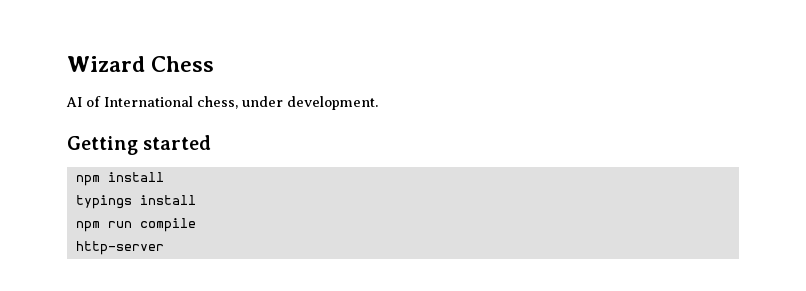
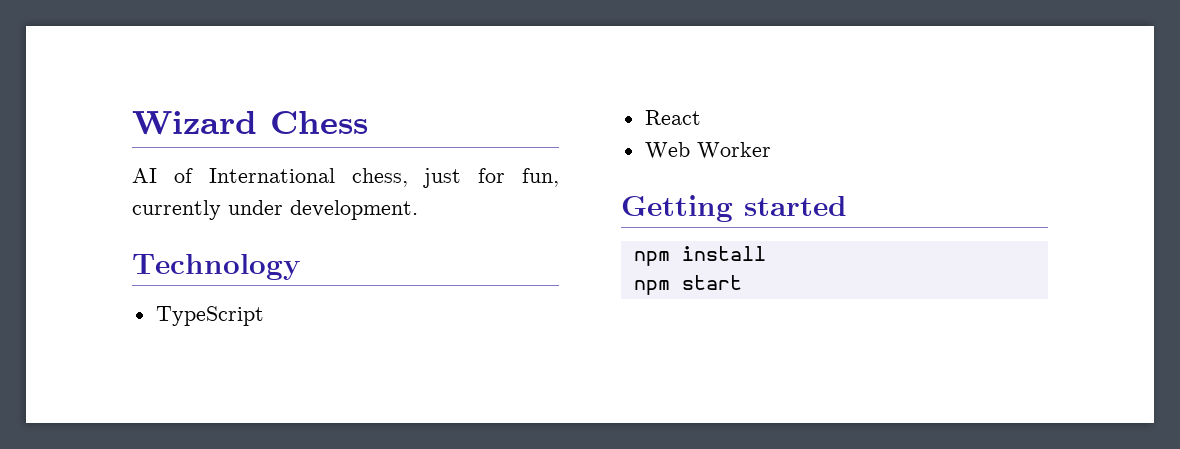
- AI of International chess, under development.
+ AI of International chess, just for fun, currently under development.
+ Technology
+ TypeScript
+ React
+ Web Worker
- typings install
- npm run compile
- http-server
+ npm start

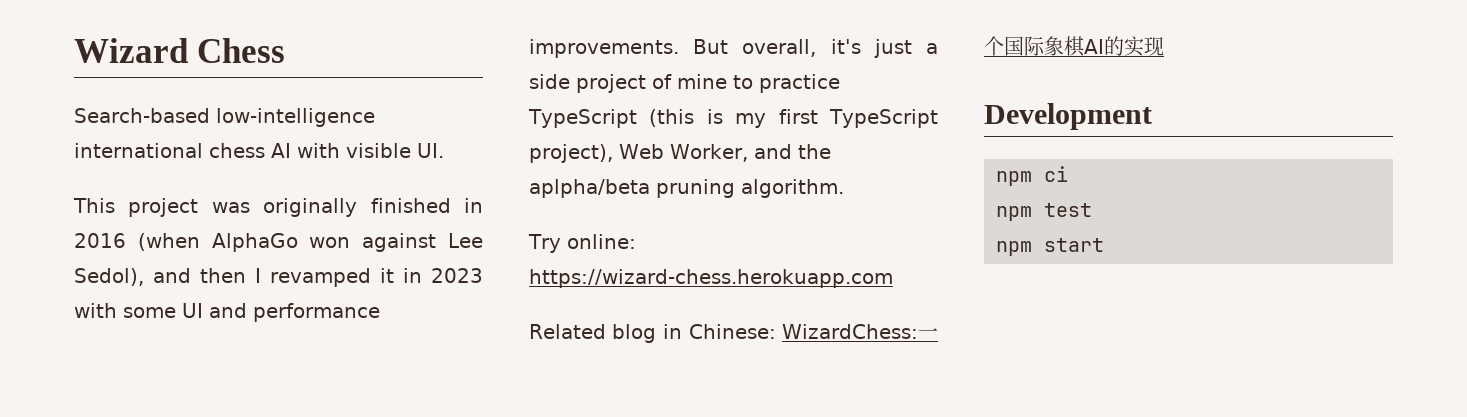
- AI of International chess, just for fun, currently under development.
- Technology
- TypeScript
- React
- Web Worker
- Getting started
- npm install
+ Search-based low-intelligence international chess AI with visible UI.
+ This project was originally finished in 2016 (when AlphaGo won against Lee Sedol), and then I revamped it in 2023 with some UI and performance improvements. But overall, it's just a side project of mine to practice TypeScript (this is my first TypeScript project), Web Worker, and the aplpha/beta pruning algorithm.
+ Try online: https://wizard-chess.herokuapp.com
+ Related blog in Chinese: WizardChess:一个国际象棋AI的实现
+ Development
+ npm ci
+ npm test

